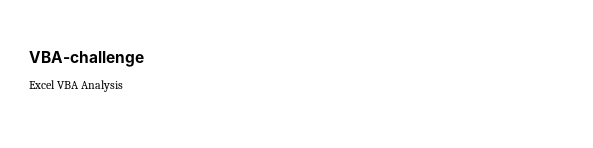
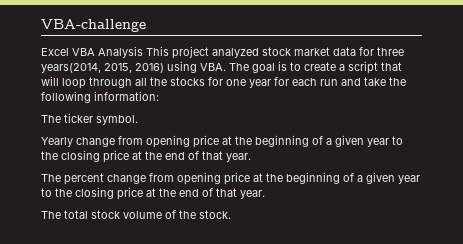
- Excel VBA Analysis
+ Excel VBA Analysis This project analyzed stock market data for three years(2014, 2015, 2016) using VBA. The goal is to create a script that will loop through all the stocks for one year for each run and take the following information:
+ The ticker symbol.
+ Yearly change from opening price at the beginning of a given year to the closing price at the end of that year.
+ The percent change from opening price at the beginning of a given year to the closing price at the end of that year.
+ The total stock volume of the stock.

